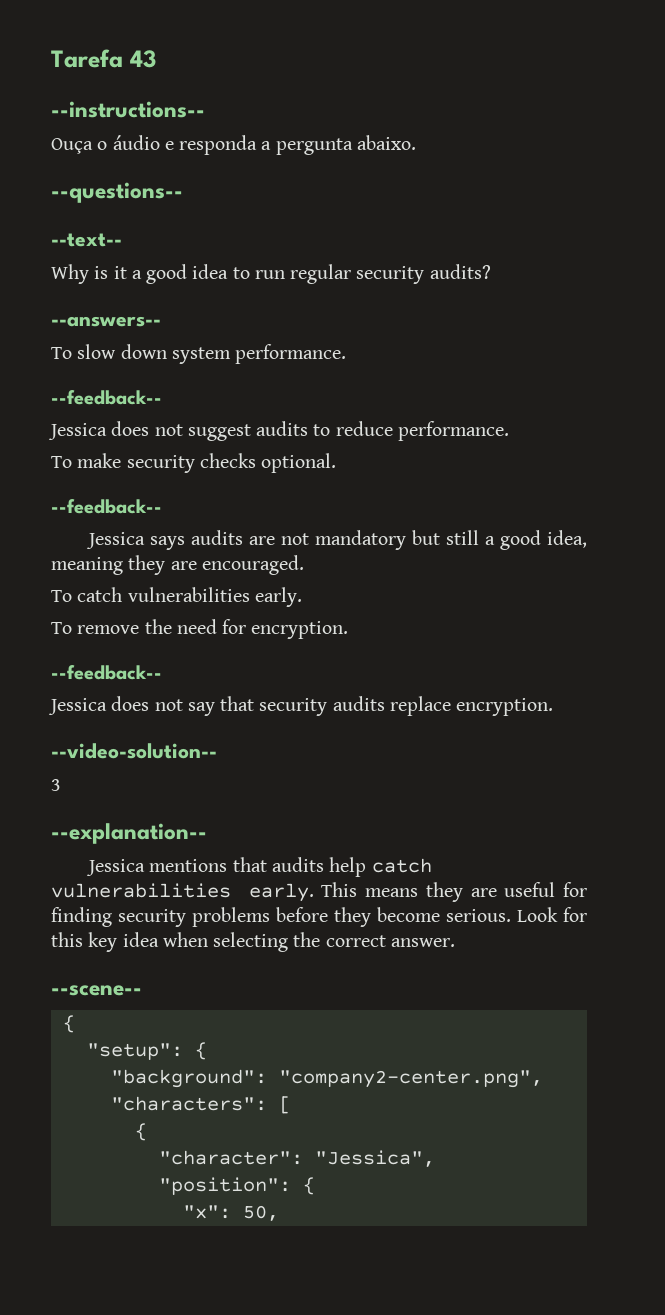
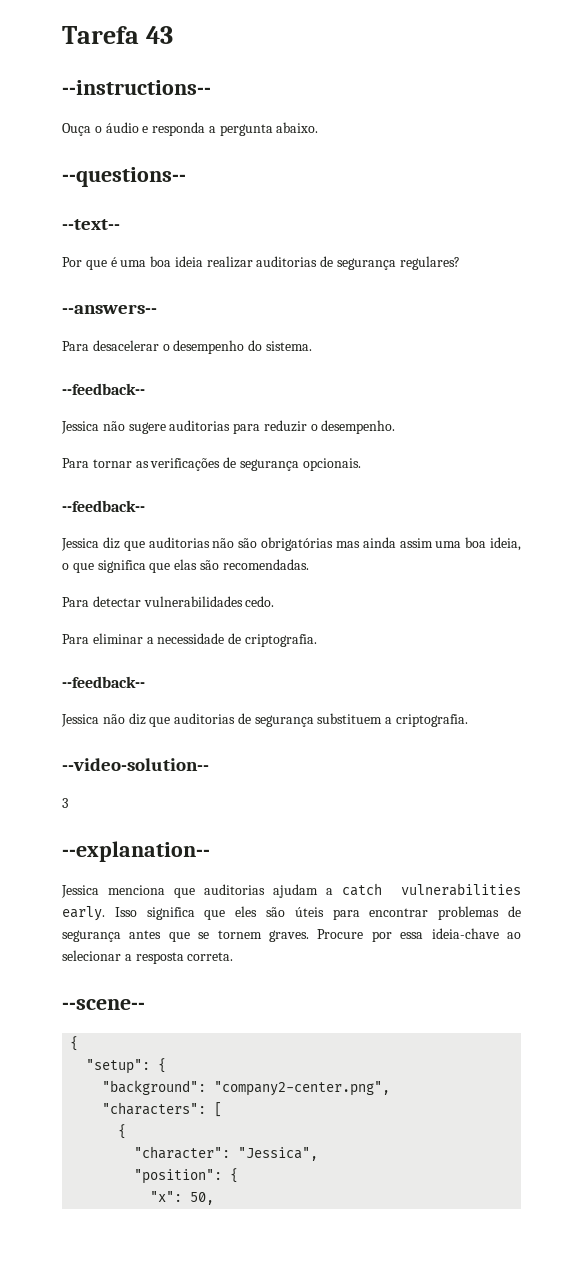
- Why is it a good idea to run regular security audits?
+ Por que é uma boa ideia realizar auditorias de segurança regulares?
  --answers--
- To slow down system performance.
+ Para desacelerar o desempenho do sistema.
  --feedback--
- Jessica does not suggest audits to reduce performance.
- To make security checks optional.
+ Jessica não sugere auditorias para reduzir o desempenho.
+ Para tornar as verificações de segurança opcionais.
  --feedback--
- Jessica says audits are not mandatory but still a good idea, meaning they are encouraged.
- To catch vulnerabilities early.
- To remove the need for encryption.
+ Jessica diz que auditorias não são obrigatórias mas ainda assim uma boa ideia, o que significa que elas são recomendadas.
+ Para detectar vulnerabilidades cedo.
+ Para eliminar a necessidade de criptografia.
  --feedback--
- Jessica does not say that security audits replace encryption.
+ Jessica não diz que auditorias de segurança substituem a criptografia.
  --video-solution--
  3
  --explanation--
- Jessica mentions that audits help catch vulnerabilities early. This means they are useful for finding security problems before they become serious. Look for this key idea when selecting the correct answer.
+ Jessica menciona que auditorias ajudam a catch vulnerabilities early. Isso significa que eles são úteis para encontrar problemas de segurança antes que se tornem graves. Procure por essa ideia-chave ao selecionar a resposta correta.

